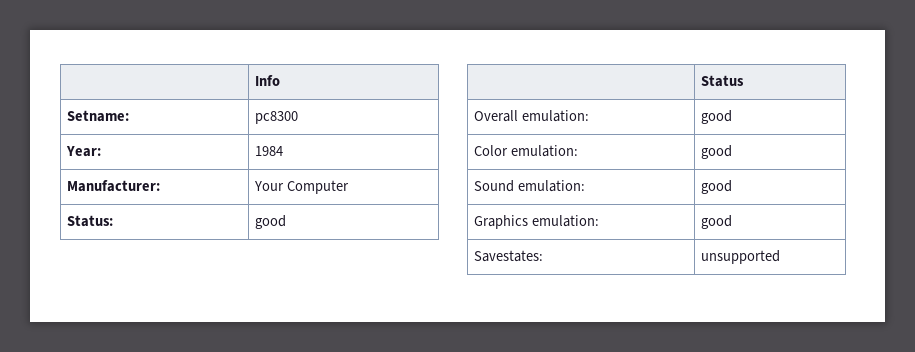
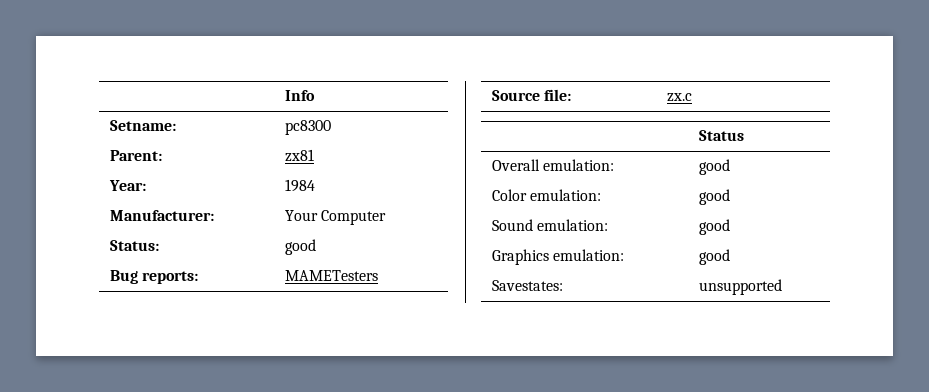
+ Parent: | zx81
+ Bug reports: | MAMETesters
+ Source file: | zx.c

